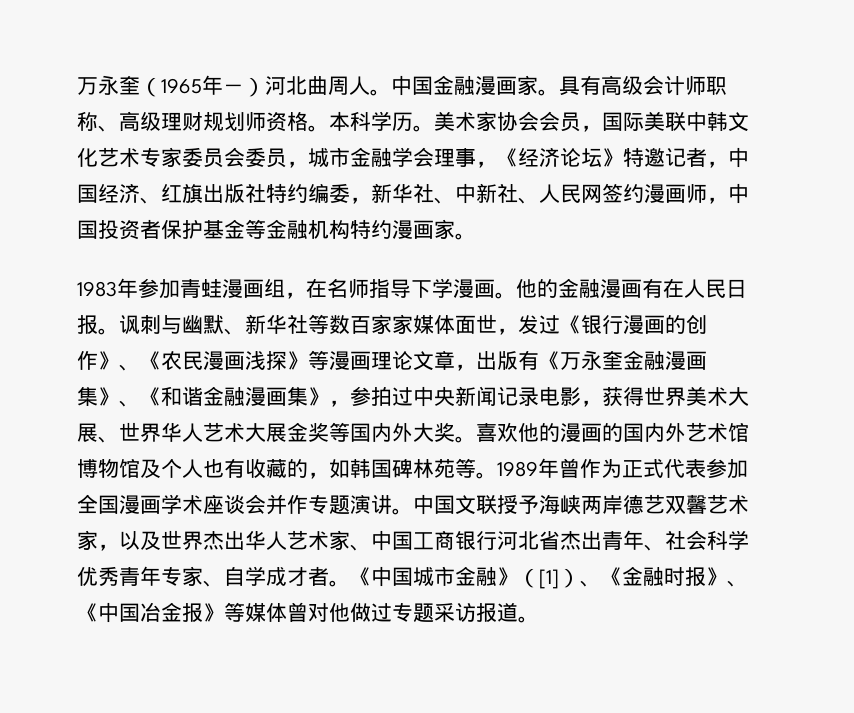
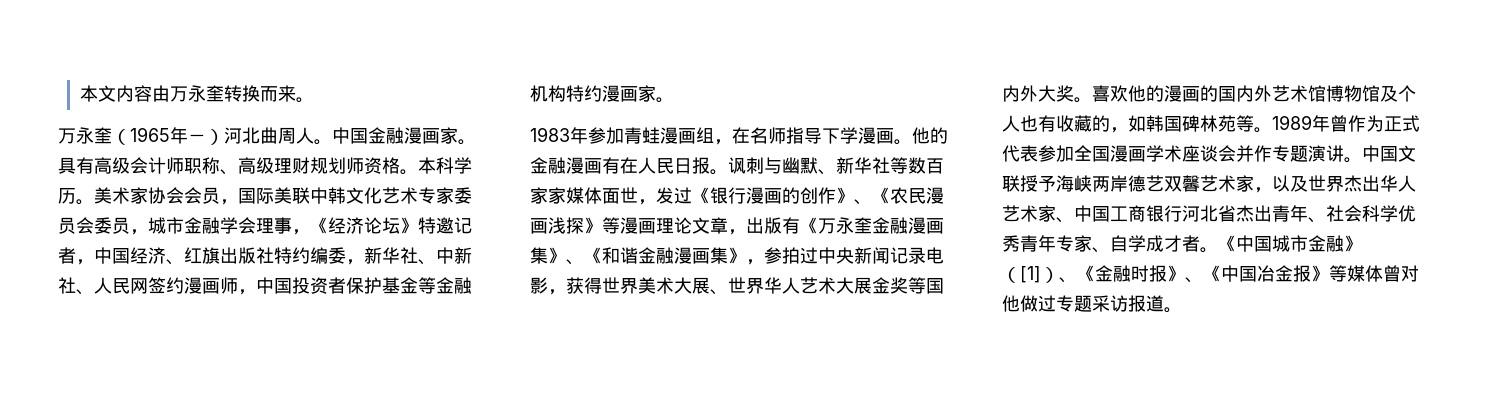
+ 本文内容由万永奎转换而来。

